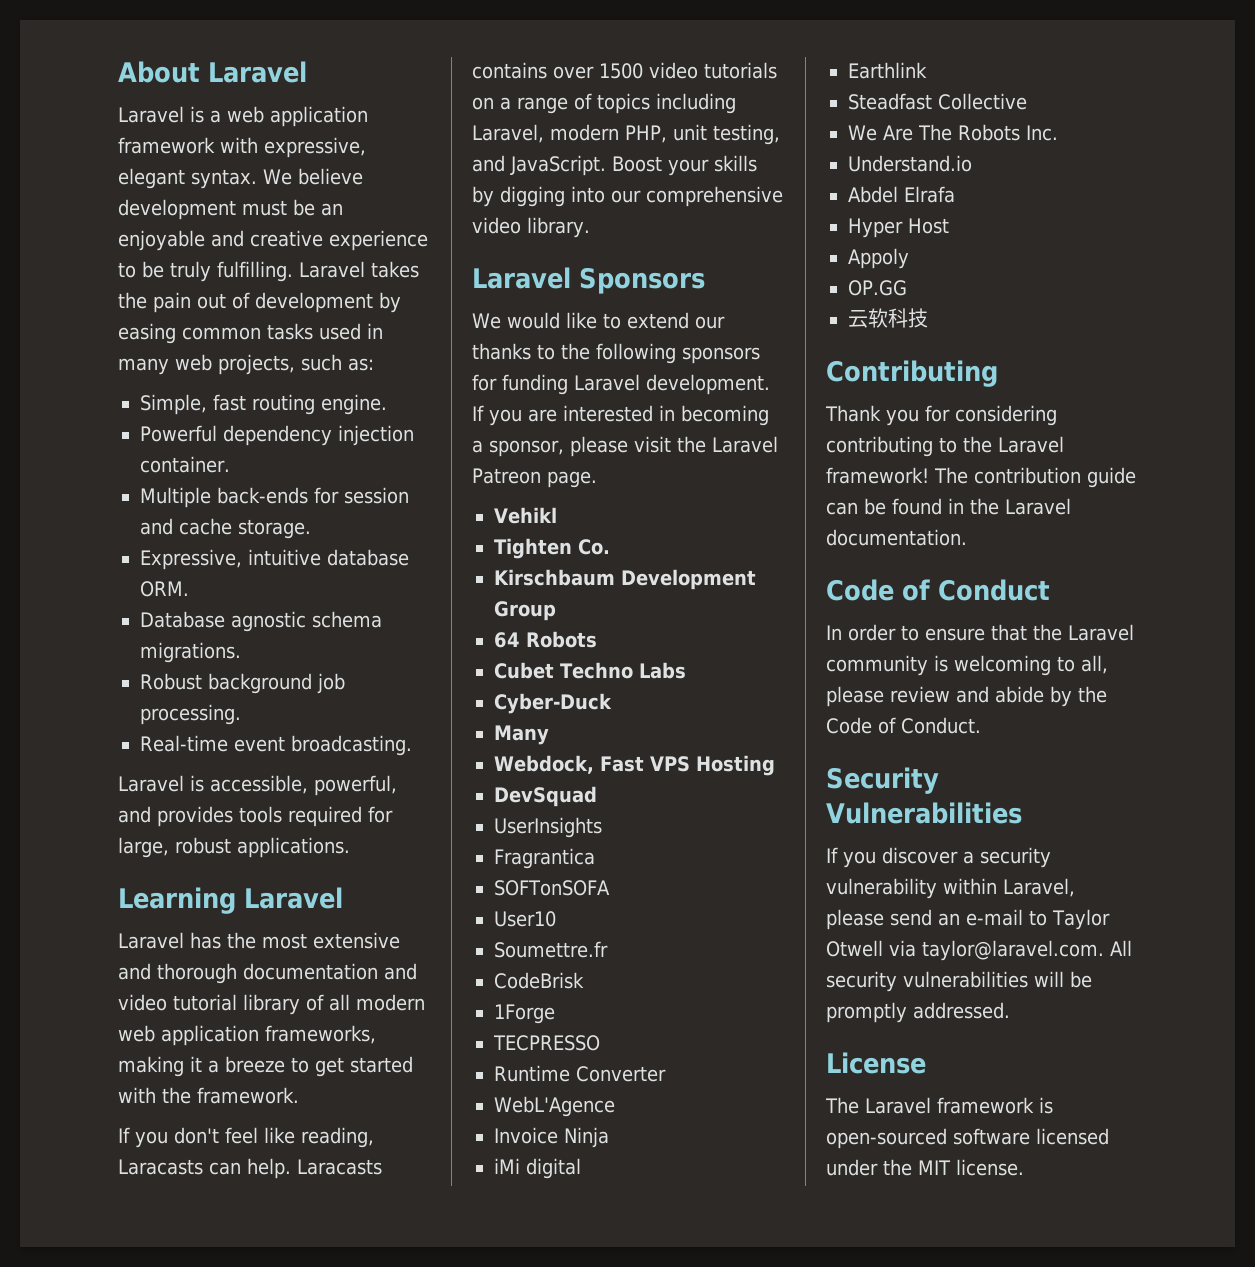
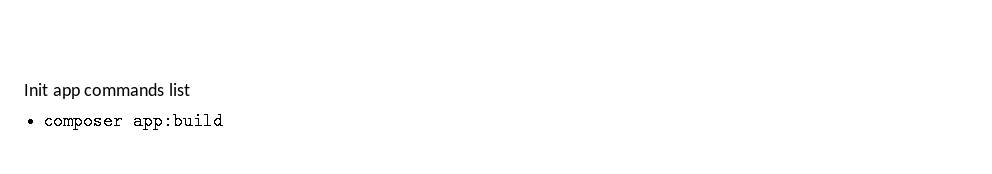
- About Laravel
- Laravel is a web application framework with expressive, elegant syntax. We believe development must be an enjoyable and creative experience to be truly fulfilling. Laravel takes the pain out of development by easing common tasks used in many web projects, such as:
- Simple, fast routing engine.
- Powerful dependency injection container.
- Multiple back-ends for session and cache storage.
- Expressive, intuitive database ORM.
- Database agnostic schema migrations.
- Robust background job processing.
- Real-time event broadcasting.
- Laravel is accessible, powerful, and provides tools required for large, robust applications.
- Learning Laravel
- Laravel has the most extensive and thorough documentation and video tutorial library of all modern web application frameworks, making it a breeze to get started with the framework.
- If you don't feel like reading, Laracasts can help. Laracasts contains over 1500 video tutorials on a range of topics including Laravel, modern PHP, unit testing, and JavaScript. Boost your skills by digging into our comprehensive video library.
- Laravel Sponsors
- We would like to extend our thanks to the following sponsors for funding Laravel development. If you are interested in becoming a sponsor, please visit the Laravel Patreon page.
- Vehikl
- Tighten Co.
- Kirschbaum Development Group
- 64 Robots
- Cubet Techno Labs
- Cyber-Duck
- Many
- Webdock, Fast VPS Hosting
- DevSquad
- UserInsights
- Fragrantica
- SOFTonSOFA
- User10
- Soumettre.fr
- CodeBrisk
- 1Forge
- TECPRESSO
- Runtime Converter
- WebL'Agence
- Invoice Ninja
- iMi digital
- Earthlink
- Steadfast Collective
- We Are The Robots Inc.
- Understand.io
- Abdel Elrafa
- Hyper Host
- Appoly
- OP.GG
- 云软科技
- Contributing
- Thank you for considering contributing to the Laravel framework! The contribution guide can be found in the Laravel documentation.
- Code of Conduct
- In order to ensure that the Laravel community is welcoming to all, please review and abide by the Code of Conduct.
- Security Vulnerabilities
- If you discover a security vulnerability within Laravel, please send an e-mail to Taylor Otwell via taylor@laravel.com. All security vulnerabilities will be promptly addressed.
- License
- The Laravel framework is open-sourced software licensed under the MIT license.
+ Init app commands list
+ composer app:build

